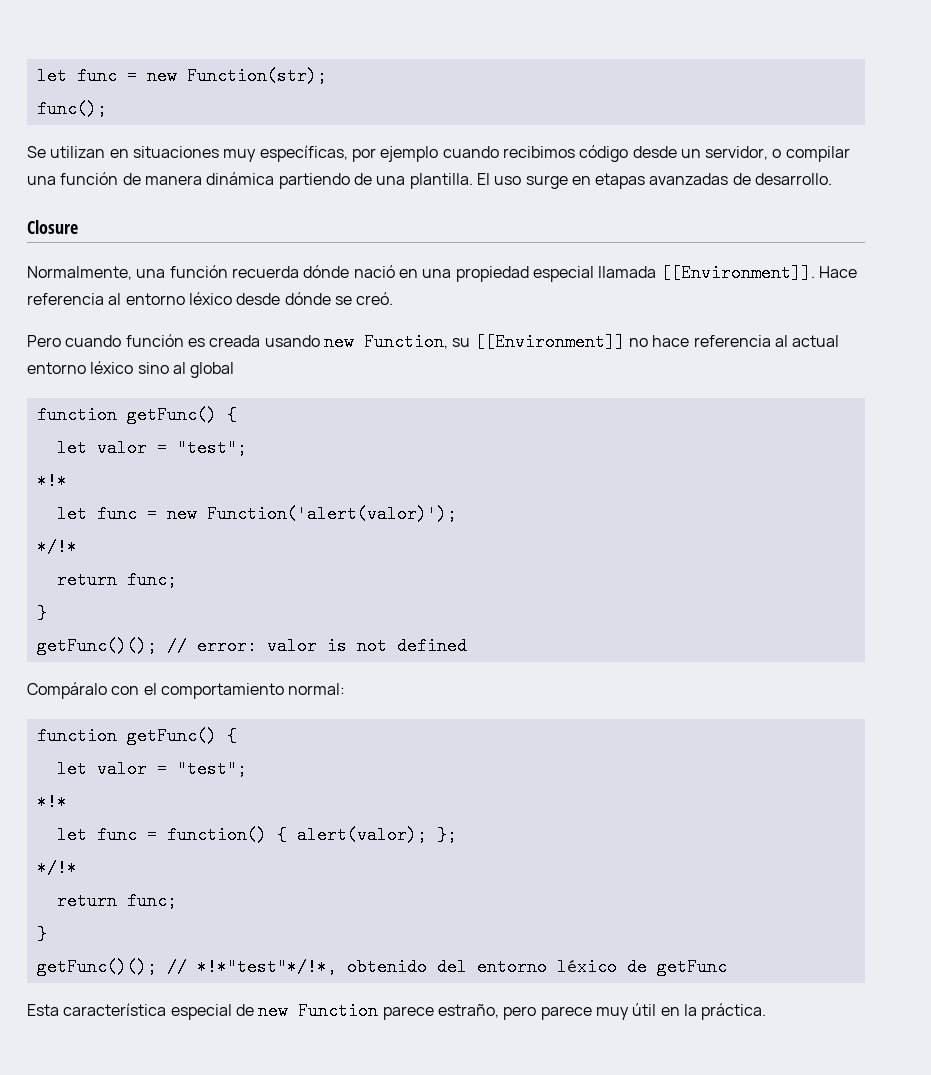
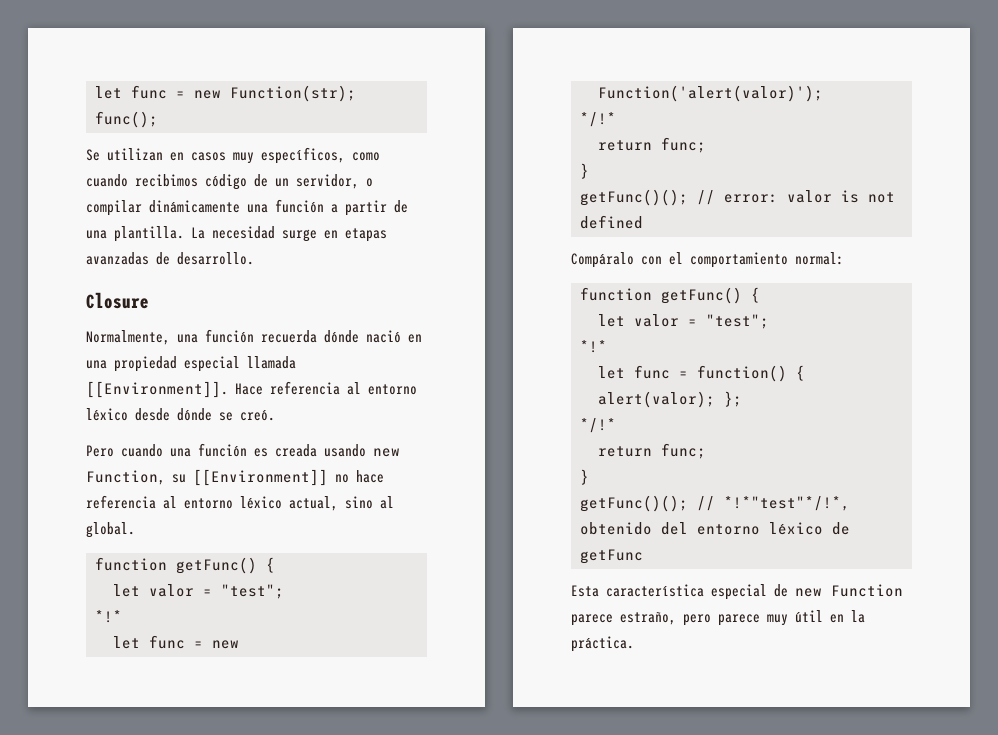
- Se utilizan en situaciones muy específicas, por ejemplo cuando recibimos código desde un servidor, o compilar una función de manera dinámica partiendo de una plantilla.
+ Se utilizan en casos muy específicos, como cuando recibimos código de un servidor, o compilar dinámicamente una función a partir de una plantilla.
- El uso surge en etapas avanzadas de desarrollo.
+ La necesidad surge en etapas avanzadas de desarrollo.
- Pero cuando función es creada usando new Function, su [[Environment]] no hace referencia al actual entorno léxico sino al global
+ Pero cuando una función es creada usando new Function, su [[Environment]] no hace referencia al entorno léxico actual, sino al global.

